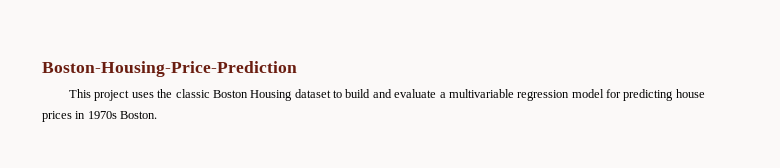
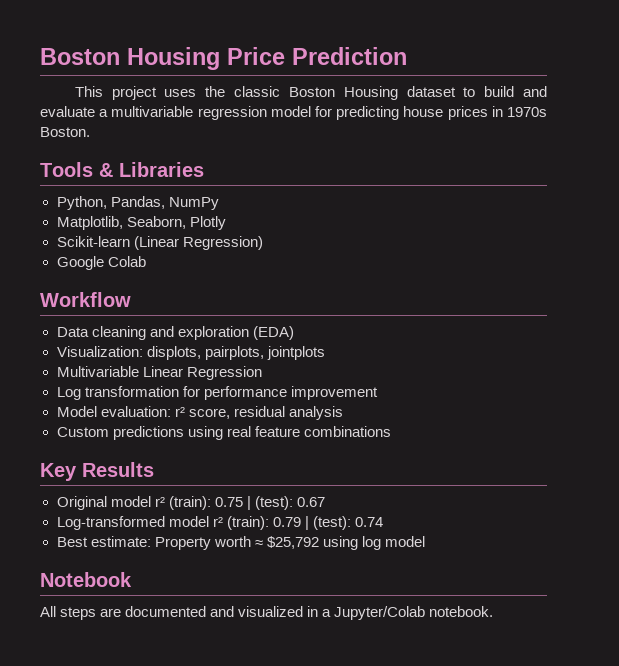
- Boston-Housing-Price-Prediction
+ Boston Housing Price Prediction
+ Tools & Libraries
+ Python, Pandas, NumPy
+ Matplotlib, Seaborn, Plotly
+ Scikit-learn (Linear Regression)
+ Google Colab
+ Workflow
+ Data cleaning and exploration (EDA)
+ Visualization: displots, pairplots, jointplots
+ Multivariable Linear Regression
+ Log transformation for performance improvement
+ Model evaluation: r² score, residual analysis
+ Custom predictions using real feature combinations
+ Key Results
+ Original model r² (train): 0.75 | (test): 0.67
+ Log-transformed model r² (train): 0.79 | (test): 0.74
+ Best estimate: Property worth ≈ $25,792 using log model
+ Notebook
+ All steps are documented and visualized in a Jupyter/Colab notebook.

